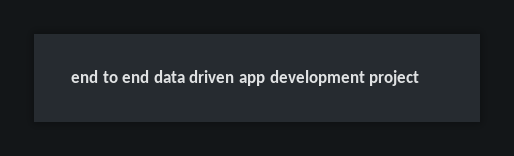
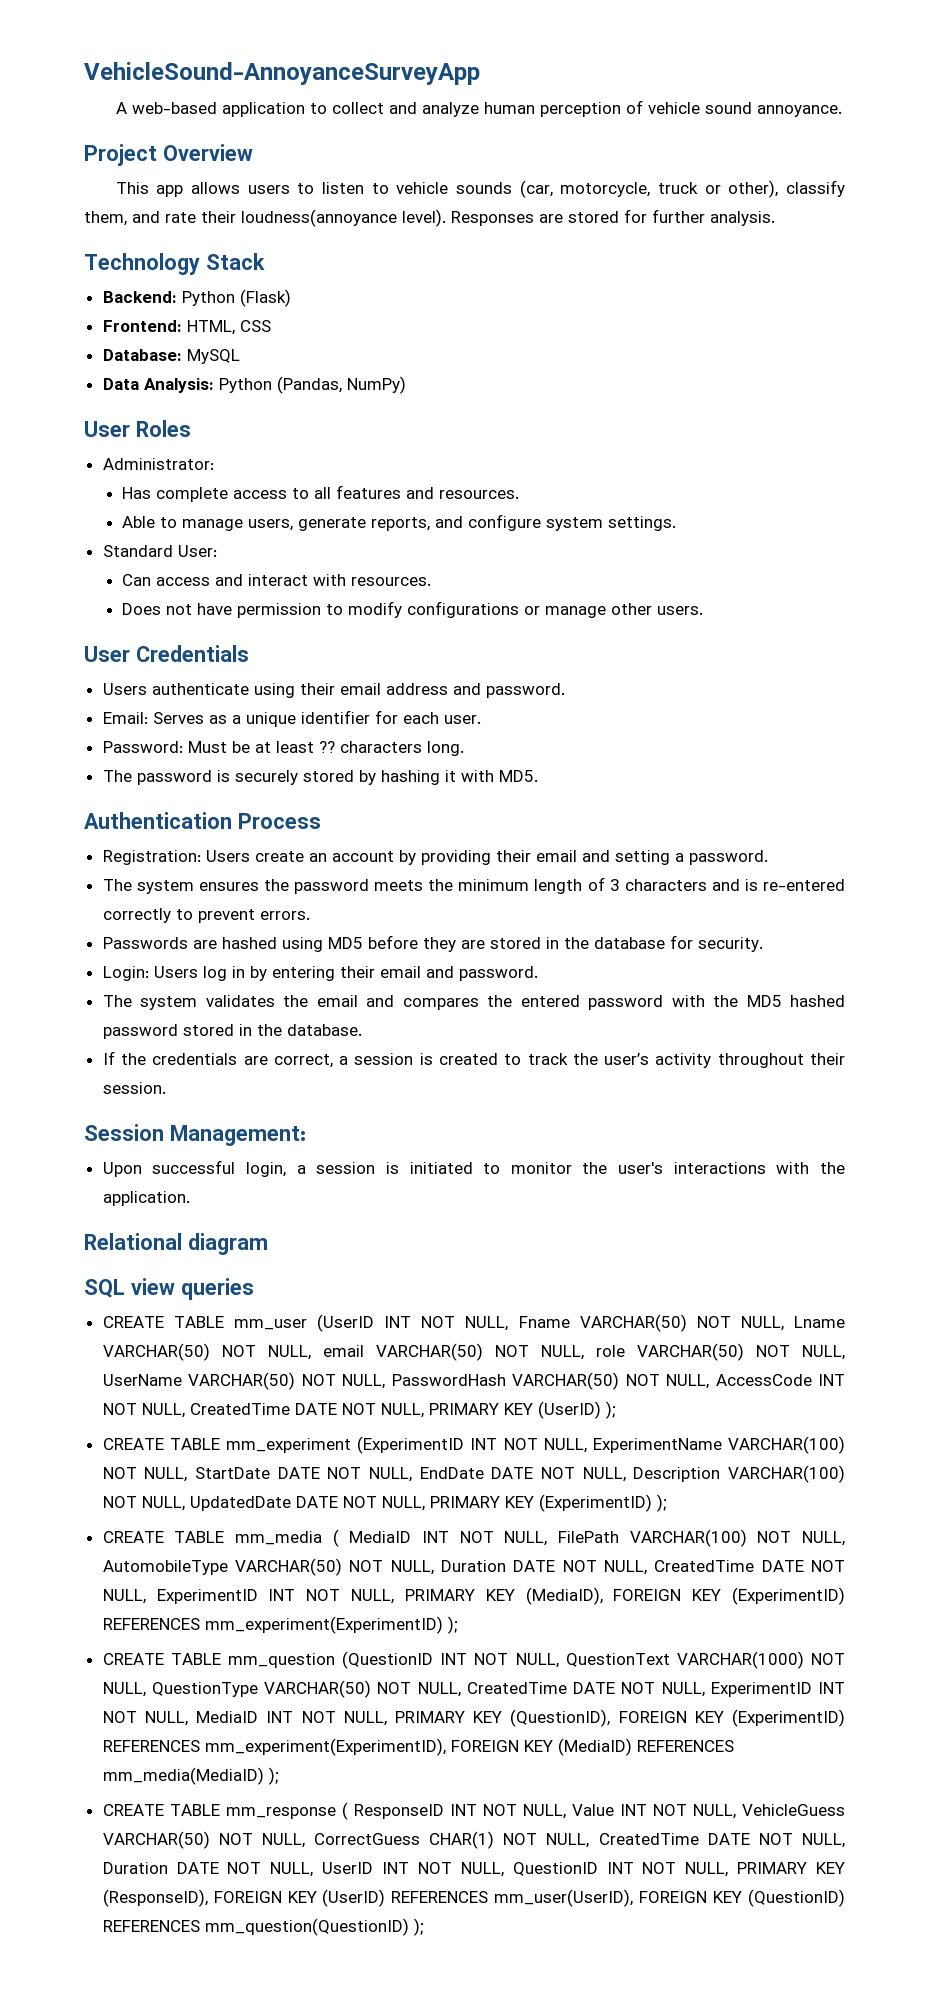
- end to end data driven app development project
+ VehicleSound-AnnoyanceSurveyApp
+ A web-based application to collect and analyze human perception of vehicle sound annoyance.
+ Project Overview
+ This app allows users to listen to vehicle sounds (car, motorcycle, truck or other), classify them, and rate their loudness(annoyance level). Responses are stored for further analysis.
+ Technology Stack
+ Backend: Python (Flask)
+ Frontend: HTML, CSS
+ Database: MySQL
+ Data Analysis: Python (Pandas, NumPy)
+ User Roles
+ Administrator:
+ Has complete access to all features and resources.
+ Able to manage users, generate reports, and configure system settings.
+ Standard User:
+ Can access and interact with resources.
+ Does not have permission to modify configurations or manage other users.
+ User Credentials
+ Users authenticate using their email address and password.
+ Email: Serves as a unique identifier for each user.
+ Password: Must be at least ?? characters long.
+ The password is securely stored by hashing it with MD5.
+ Authentication Process
+ Registration: Users create an account by providing their email and setting a password.
+ The system ensures the password meets the minimum length of 3 characters and is re-entered correctly to prevent errors.
+ Passwords are hashed using MD5 before they are stored in the database for security.
+ Login: Users log in by entering their email and password.
+ The system validates the email and compares the entered password with the MD5 hashed password stored in the database.
+ If the credentials are correct, a session is created to track the user’s activity throughout their session.
+ Session Management:
+ Upon successful login, a session is initiated to monitor the user's interactions with the application.
+ Relational diagram
+ SQL view queries
+ CREATE TABLE mm_user (UserID INT NOT NULL, Fname VARCHAR(50) NOT NULL, Lname VARCHAR(50) NOT NULL, email VARCHAR(50) NOT NULL, role VARCHAR(50) NOT NULL, UserName VARCHAR(50) NOT NULL, PasswordHash VARCHAR(50) NOT NULL, AccessCode INT NOT NULL, CreatedTime DATE NOT NULL, PRIMARY KEY (UserID) );
+ CREATE TABLE mm_experiment (ExperimentID INT NOT NULL, ExperimentName VARCHAR(100) NOT NULL, StartDate DATE NOT NULL, EndDate DATE NOT NULL, Description VARCHAR(100) NOT NULL, UpdatedDate DATE NOT NULL, PRIMARY KEY (ExperimentID) );
+ CREATE TABLE mm_media ( MediaID INT NOT NULL, FilePath VARCHAR(100) NOT NULL, AutomobileType VARCHAR(50) NOT NULL, Duration DATE NOT NULL, CreatedTime DATE NOT NULL, ExperimentID INT NOT NULL, PRIMARY KEY (MediaID), FOREIGN KEY (ExperimentID) REFERENCES mm_experiment(ExperimentID) );
+ CREATE TABLE mm_question (QuestionID INT NOT NULL, QuestionText VARCHAR(1000) NOT NULL, QuestionType VARCHAR(50) NOT NULL, CreatedTime DATE NOT NULL, ExperimentID INT NOT NULL, MediaID INT NOT NULL, PRIMARY KEY (QuestionID), FOREIGN KEY (ExperimentID) REFERENCES mm_experiment(ExperimentID), FOREIGN KEY (MediaID) REFERENCES mm_media(MediaID) );
+ CREATE TABLE mm_response ( ResponseID INT NOT NULL, Value INT NOT NULL, VehicleGuess VARCHAR(50) NOT NULL, CorrectGuess CHAR(1) NOT NULL, CreatedTime DATE NOT NULL, Duration DATE NOT NULL, UserID INT NOT NULL, QuestionID INT NOT NULL, PRIMARY KEY (ResponseID), FOREIGN KEY (UserID) REFERENCES mm_user(UserID), FOREIGN KEY (QuestionID) REFERENCES mm_question(QuestionID) );

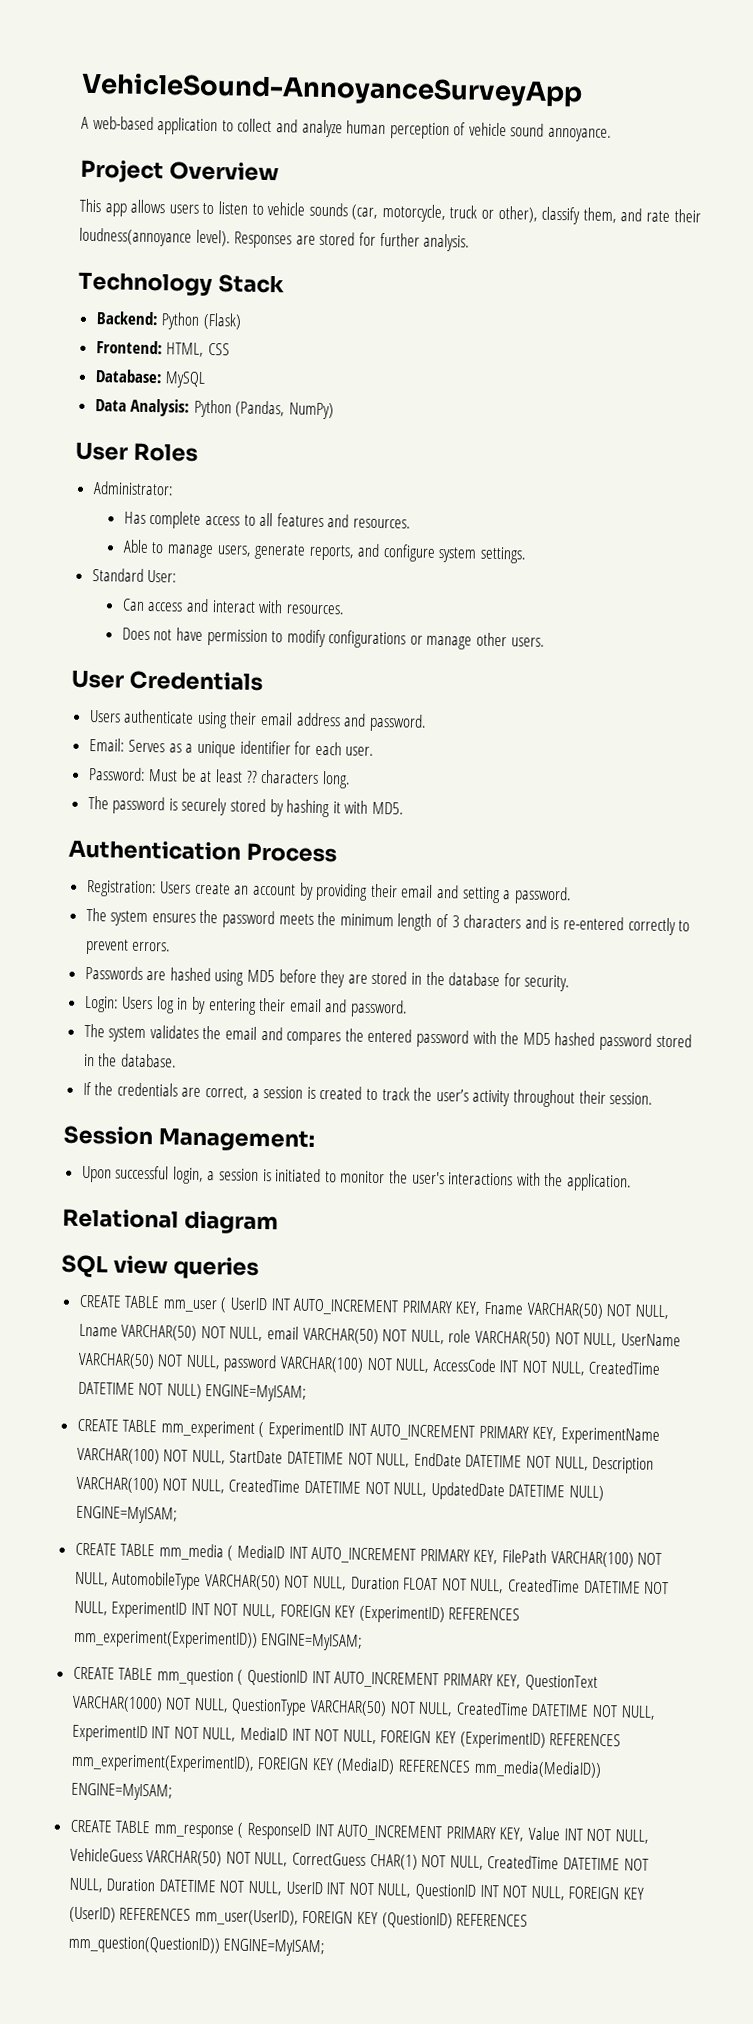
- CREATE TABLE mm_user (UserID INT NOT NULL, Fname VARCHAR(50) NOT NULL, Lname VARCHAR(50) NOT NULL, email VARCHAR(50) NOT NULL, role VARCHAR(50) NOT NULL, UserName VARCHAR(50) NOT NULL, PasswordHash VARCHAR(50) NOT NULL, AccessCode INT NOT NULL, CreatedTime DATE NOT NULL, PRIMARY KEY (UserID) );
- CREATE TABLE mm_experiment (ExperimentID INT NOT NULL, ExperimentName VARCHAR(100) NOT NULL, StartDate DATE NOT NULL, EndDate DATE NOT NULL, Description VARCHAR(100) NOT NULL, UpdatedDate DATE NOT NULL, PRIMARY KEY (ExperimentID) );
+ CREATE TABLE mm_user ( UserID INT AUTO_INCREMENT PRIMARY KEY, Fname VARCHAR(50) NOT NULL, Lname VARCHAR(50) NOT NULL, email VARCHAR(50) NOT NULL, role VARCHAR(50) NOT NULL, UserName VARCHAR(50) NOT NULL, password VARCHAR(100) NOT NULL, AccessCode INT NOT NULL, CreatedTime DATETIME NOT NULL) ENGINE=MyISAM;
+ CREATE TABLE mm_experiment ( ExperimentID INT AUTO_INCREMENT PRIMARY KEY, ExperimentName VARCHAR(100) NOT NULL, StartDate DATETIME NOT NULL, EndDate DATETIME NOT NULL, Description VARCHAR(100) NOT NULL, CreatedTime DATETIME NOT NULL, UpdatedDate DATETIME NULL) ENGINE=MyISAM;
- CREATE TABLE mm_media ( MediaID INT NOT NULL, FilePath VARCHAR(100) NOT NULL, AutomobileType VARCHAR(50) NOT NULL, Duration DATE NOT NULL, CreatedTime DATE NOT NULL, ExperimentID INT NOT NULL, PRIMARY KEY (MediaID), FOREIGN KEY (ExperimentID) REFERENCES mm_experiment(ExperimentID) );
+ CREATE TABLE mm_media ( MediaID INT AUTO_INCREMENT PRIMARY KEY, FilePath VARCHAR(100) NOT NULL, AutomobileType VARCHAR(50) NOT NULL, Duration FLOAT NOT NULL, CreatedTime DATETIME NOT NULL, ExperimentID INT NOT NULL, FOREIGN KEY (ExperimentID) REFERENCES mm_experiment(ExperimentID)) ENGINE=MyISAM;
- CREATE TABLE mm_question (QuestionID INT NOT NULL, QuestionText VARCHAR(1000) NOT NULL, QuestionType VARCHAR(50) NOT NULL, CreatedTime DATE NOT NULL, ExperimentID INT NOT NULL, MediaID INT NOT NULL, PRIMARY KEY (QuestionID), FOREIGN KEY (ExperimentID) REFERENCES mm_experiment(ExperimentID), FOREIGN KEY (MediaID) REFERENCES mm_media(MediaID) );
+ CREATE TABLE mm_question ( QuestionID INT AUTO_INCREMENT PRIMARY KEY, QuestionText VARCHAR(1000) NOT NULL, QuestionType VARCHAR(50) NOT NULL, CreatedTime DATETIME NOT NULL, ExperimentID INT NOT NULL, MediaID INT NOT NULL, FOREIGN KEY (ExperimentID) REFERENCES mm_experiment(ExperimentID), FOREIGN KEY (MediaID) REFERENCES mm_media(MediaID)) ENGINE=MyISAM;
- CREATE TABLE mm_response ( ResponseID INT NOT NULL, Value INT NOT NULL, VehicleGuess VARCHAR(50) NOT NULL, CorrectGuess CHAR(1) NOT NULL, CreatedTime DATE NOT NULL, Duration DATE NOT NULL, UserID INT NOT NULL, QuestionID INT NOT NULL, PRIMARY KEY (ResponseID), FOREIGN KEY (UserID) REFERENCES mm_user(UserID), FOREIGN KEY (QuestionID) REFERENCES mm_question(QuestionID) );
+ CREATE TABLE mm_response ( ResponseID INT AUTO_INCREMENT PRIMARY KEY, Value INT NOT NULL, VehicleGuess VARCHAR(50) NOT NULL, CorrectGuess CHAR(1) NOT NULL, CreatedTime DATETIME NOT NULL, Duration DATETIME NOT NULL, UserID INT NOT NULL, QuestionID INT NOT NULL, FOREIGN KEY (UserID) REFERENCES mm_user(UserID), FOREIGN KEY (QuestionID) REFERENCES mm_question(QuestionID)) ENGINE=MyISAM;

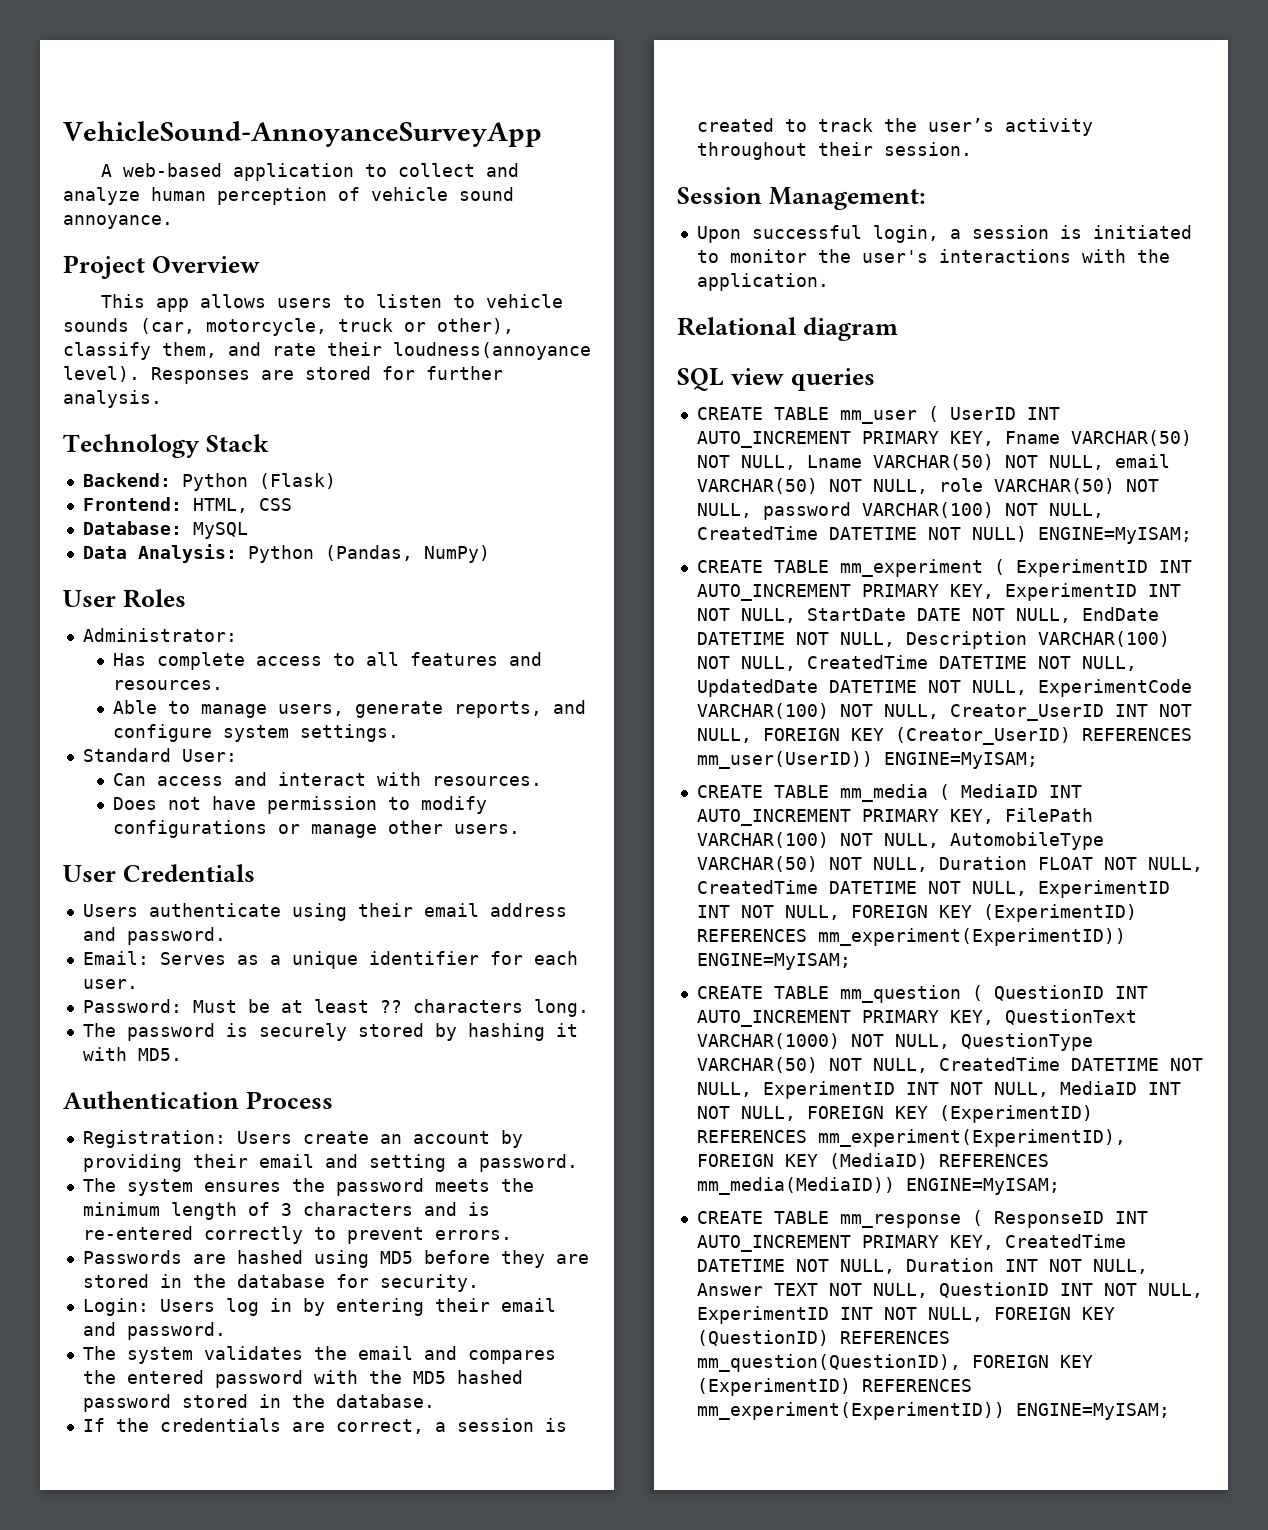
- CREATE TABLE mm_user ( UserID INT AUTO_INCREMENT PRIMARY KEY, Fname VARCHAR(50) NOT NULL, Lname VARCHAR(50) NOT NULL, email VARCHAR(50) NOT NULL, role VARCHAR(50) NOT NULL, UserName VARCHAR(50) NOT NULL, password VARCHAR(100) NOT NULL, AccessCode INT NOT NULL, CreatedTime DATETIME NOT NULL) ENGINE=MyISAM;
+ CREATE TABLE mm_user ( UserID INT AUTO_INCREMENT PRIMARY KEY, Fname VARCHAR(50) NOT NULL, Lname VARCHAR(50) NOT NULL, email VARCHAR(50) NOT NULL, role VARCHAR(50) NOT NULL, password VARCHAR(100) NOT NULL, CreatedTime DATETIME NOT NULL) ENGINE=MyISAM;
- CREATE TABLE mm_experiment ( ExperimentID INT AUTO_INCREMENT PRIMARY KEY, ExperimentName VARCHAR(100) NOT NULL, StartDate DATETIME NOT NULL, EndDate DATETIME NOT NULL, Description VARCHAR(100) NOT NULL, CreatedTime DATETIME NOT NULL, UpdatedDate DATETIME NULL) ENGINE=MyISAM;
+ CREATE TABLE mm_experiment ( ExperimentID INT AUTO_INCREMENT PRIMARY KEY, ExperimentID INT NOT NULL, StartDate DATE NOT NULL, EndDate DATETIME NOT NULL, Description VARCHAR(100) NOT NULL, CreatedTime DATETIME NOT NULL, UpdatedDate DATETIME NOT NULL, ExperimentCode VARCHAR(100) NOT NULL, Creator_UserID INT NOT NULL, FOREIGN KEY (Creator_UserID) REFERENCES mm_user(UserID)) ENGINE=MyISAM;
- CREATE TABLE mm_response ( ResponseID INT AUTO_INCREMENT PRIMARY KEY, Value INT NOT NULL, VehicleGuess VARCHAR(50) NOT NULL, CorrectGuess CHAR(1) NOT NULL, CreatedTime DATETIME NOT NULL, Duration DATETIME NOT NULL, UserID INT NOT NULL, QuestionID INT NOT NULL, FOREIGN KEY (UserID) REFERENCES mm_user(UserID), FOREIGN KEY (QuestionID) REFERENCES mm_question(QuestionID)) ENGINE=MyISAM;
+ CREATE TABLE mm_response ( ResponseID INT AUTO_INCREMENT PRIMARY KEY, CreatedTime DATETIME NOT NULL, Duration INT NOT NULL, Answer TEXT NOT NULL, QuestionID INT NOT NULL, ExperimentID INT NOT NULL, FOREIGN KEY (QuestionID) REFERENCES mm_question(QuestionID), FOREIGN KEY (ExperimentID) REFERENCES mm_experiment(ExperimentID)) ENGINE=MyISAM;

